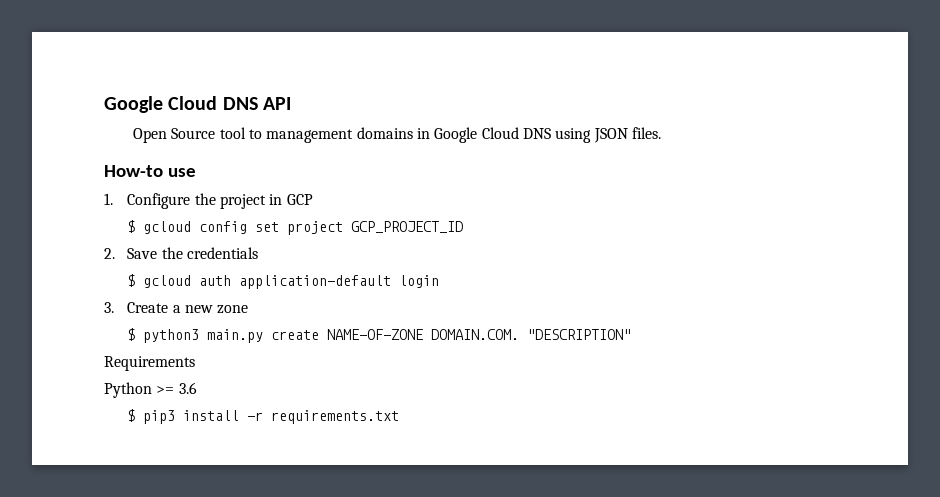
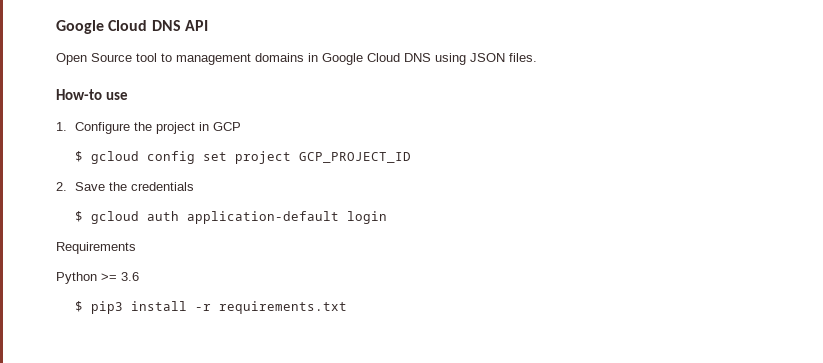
- 3. Create a new zone
- $ python3 main.py create NAME-OF-ZONE DOMAIN.COM. "DESCRIPTION"

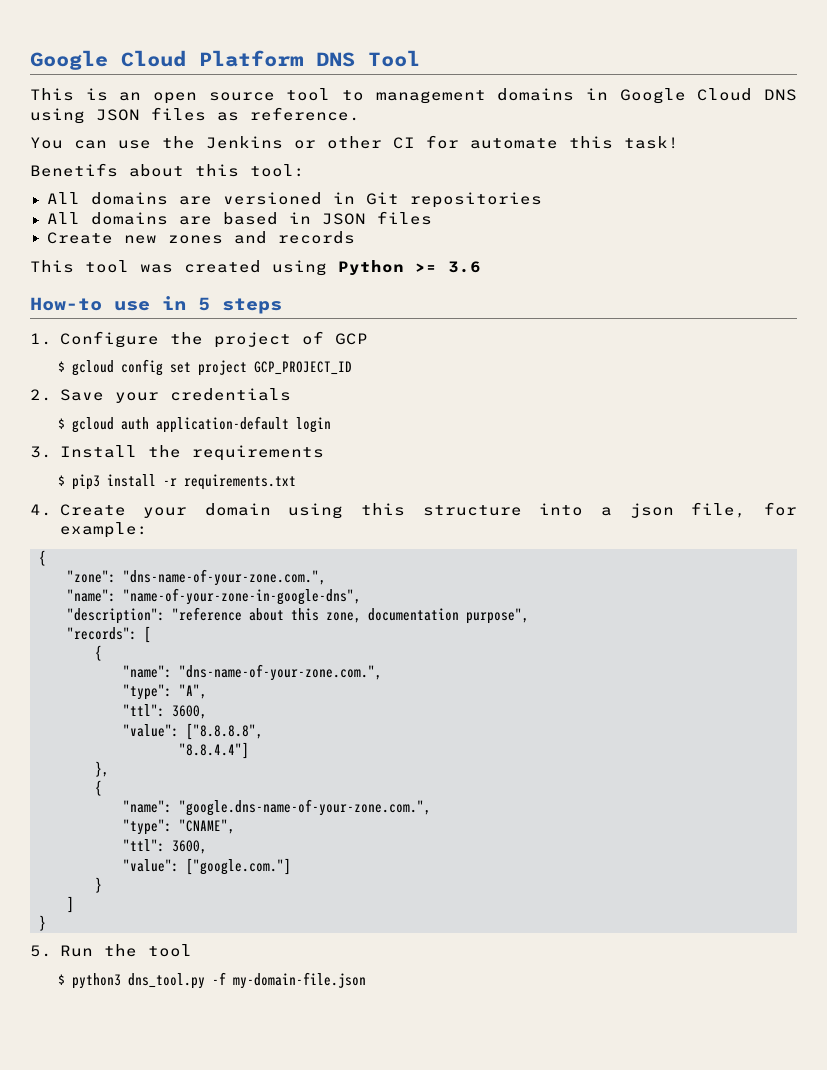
- Google Cloud DNS API
- Open Source tool to management domains in Google Cloud DNS using JSON files.
+ Google Cloud Platform DNS Tool
+ This is an open source tool to management domains in Google Cloud DNS using JSON files as reference.
+ You can use the Jenkins or other CI for automate this task!
+ Benetifs about this tool:
+ All domains are versioned in Git repositories
+ All domains are based in JSON files
+ Create new zones and records
+ This tool was created using Python >= 3.6
- How-to use
+ How-to use in 5 steps
- 1. Configure the project in GCP
+ 1. Configure the project of GCP
- 2. Save the credentials
+ 2. Save your credentials
- Requirements
- Python >= 3.6
+ 3. Install the requirements
+ 4. Create your domain using this structure into a json file, for example:
+ {
+ "zone": "dns-name-of-your-zone.com.",
+ "name": "name-of-your-zone-in-google-dns",
+ "description": "reference about this zone, documentation purpose",
+ "records": [
+ {
+ "name": "dns-name-of-your-zone.com.",
+ "type": "A",
+ "ttl": 3600,
+ "value": ["8.8.8.8",
+ "8.8.4.4"]
+ },
+ {
+ "name": "google.dns-name-of-your-zone.com.",
+ "type": "CNAME",
+ "ttl": 3600,
+ "value": ["google.com."]
+ }
+ ]
+ }
+ 5. Run the tool
+ $ python3 dns_tool.py -f my-domain-file.json

